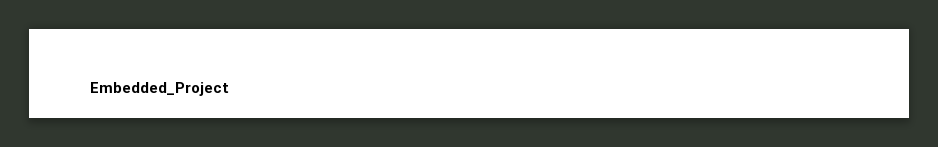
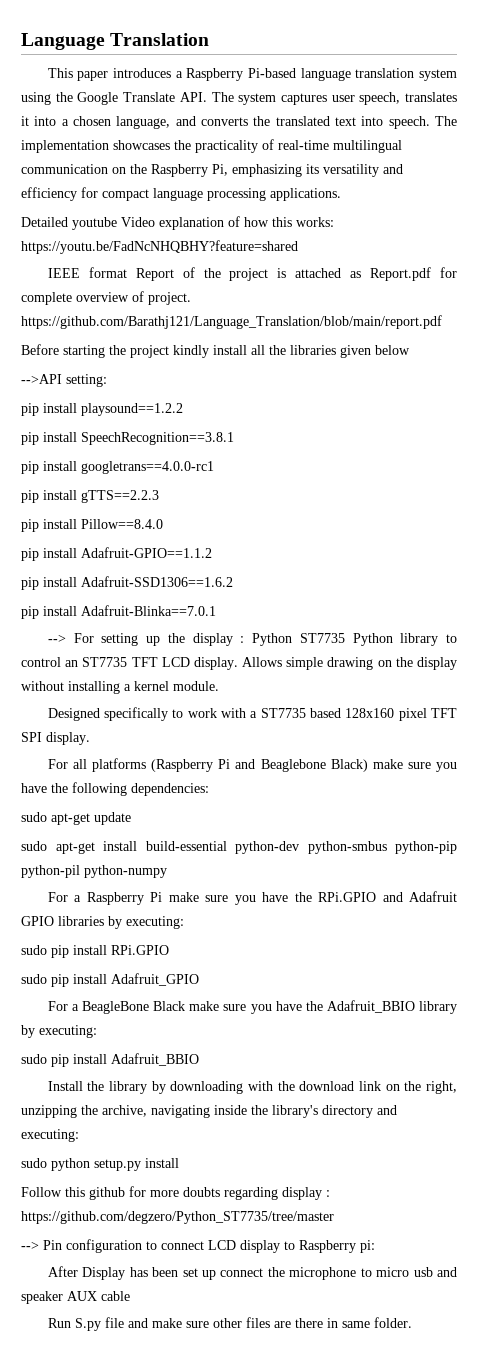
- Embedded_Project
+ Language Translation
+ This paper introduces a Raspberry Pi-based language translation system using the Google Translate API. The system captures user speech, translates it into a chosen language, and converts the translated text into speech. The implementation showcases the practicality of real-time multilingual communication on the Raspberry Pi, emphasizing its versatility and efficiency for compact language processing applications.
+ Detailed youtube Video explanation of how this works: https://youtu.be/FadNcNHQBHY?feature=shared
+ IEEE format Report of the project is attached as Report.pdf for complete overview of project. https://github.com/Barathj121/Language_Translation/blob/main/report.pdf
+ Before starting the project kindly install all the libraries given below
+ -->API setting:
+ pip install playsound==1.2.2
+ pip install SpeechRecognition==3.8.1
+ pip install googletrans==4.0.0-rc1
+ pip install gTTS==2.2.3
+ pip install Pillow==8.4.0
+ pip install Adafruit-GPIO==1.1.2
+ pip install Adafruit-SSD1306==1.6.2
+ pip install Adafruit-Blinka==7.0.1
+ --> For setting up the display : Python ST7735 Python library to control an ST7735 TFT LCD display. Allows simple drawing on the display without installing a kernel module.
+ Designed specifically to work with a ST7735 based 128x160 pixel TFT SPI display.
+ For all platforms (Raspberry Pi and Beaglebone Black) make sure you have the following dependencies:
+ sudo apt-get update
+ sudo apt-get install build-essential python-dev python-smbus python-pip python-pil python-numpy
+ For a Raspberry Pi make sure you have the RPi.GPIO and Adafruit GPIO libraries by executing:
+ sudo pip install RPi.GPIO
+ sudo pip install Adafruit_GPIO
+ For a BeagleBone Black make sure you have the Adafruit_BBIO library by executing:
+ sudo pip install Adafruit_BBIO
+ Install the library by downloading with the download link on the right, unzipping the archive, navigating inside the library's directory and executing:
+ sudo python setup.py install
+ Follow this github for more doubts regarding display : https://github.com/degzero/Python_ST7735/tree/master
+ --> Pin configuration to connect LCD display to Raspberry pi:
+ After Display has been set up connect the microphone to micro usb and speaker AUX cable
+ Run S.py file and make sure other files are there in same folder.

